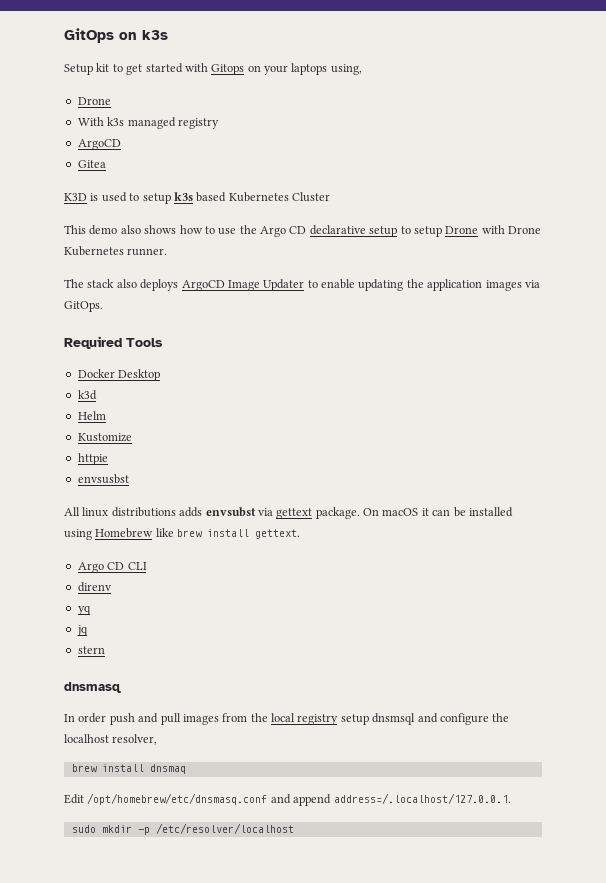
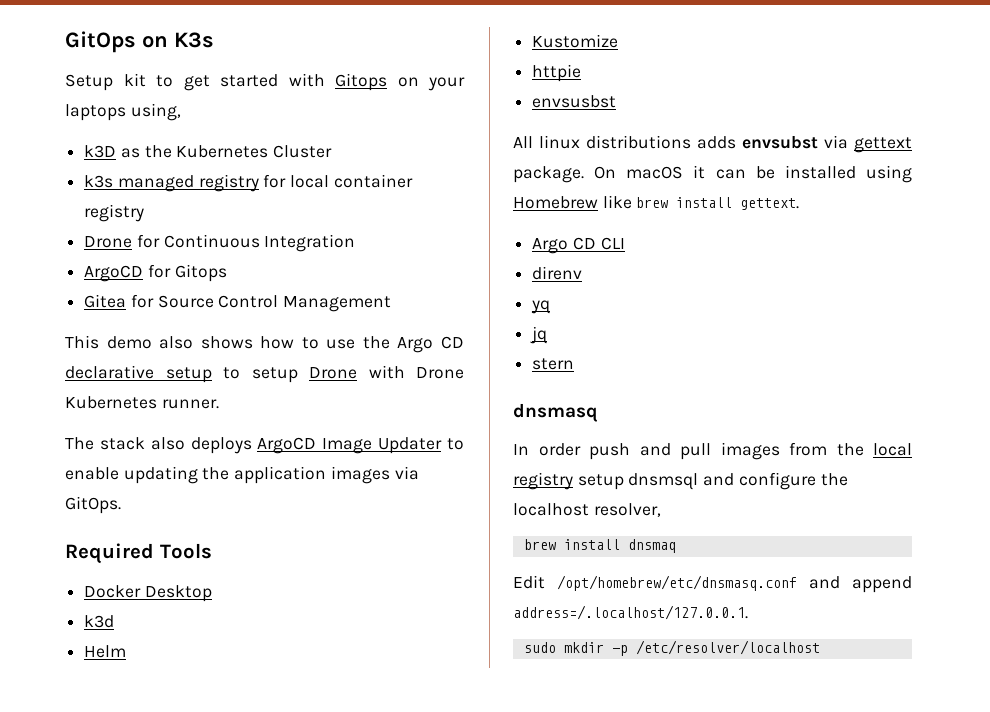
- GitOps on k3s
+ GitOps on K3s
  Setup kit to get started with Gitops on your laptops using,
- Drone
- With k3s managed registry
- ArgoCD
+ k3D as the Kubernetes Cluster
+ k3s managed registry for local container registry
+ Drone for Continuous Integration
+ ArgoCD for Gitops
- Gitea
- K3D is used to setup k3s based Kubernetes Cluster
+ Gitea for Source Control Management

